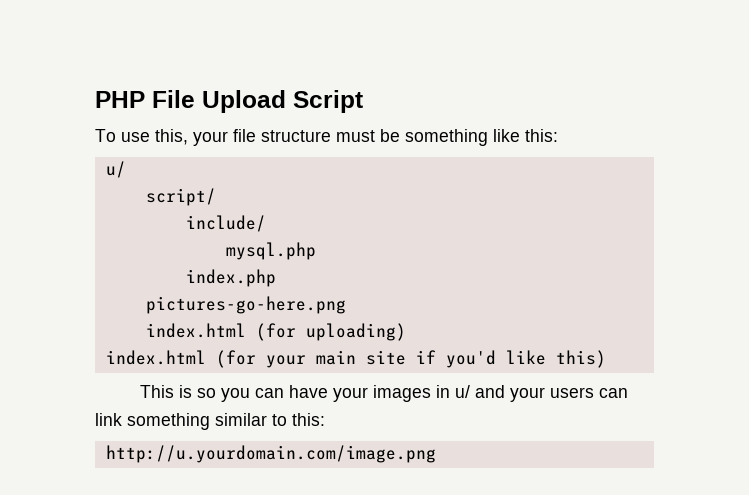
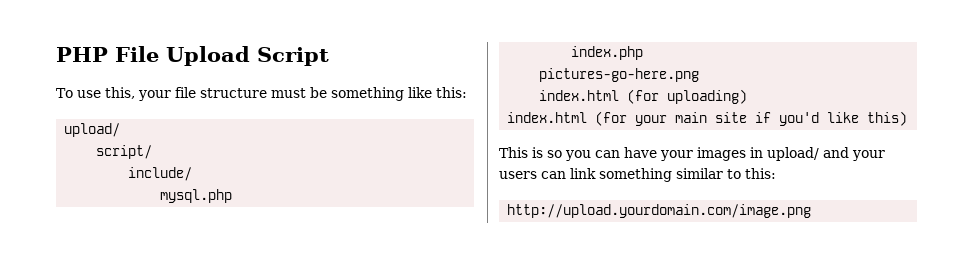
  To use this, your file structure must be something like this:
- u/
+ upload/
- This is so you can have your images in u/ and your users can link something similar to this:
+ This is so you can have your images in upload/ and your users can link something similar to this:
- http://u.yourdomain.com/image.png
+ http://upload.yourdomain.com/image.png

